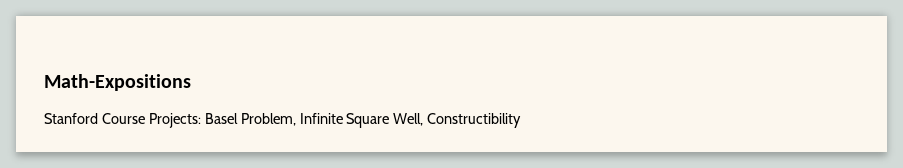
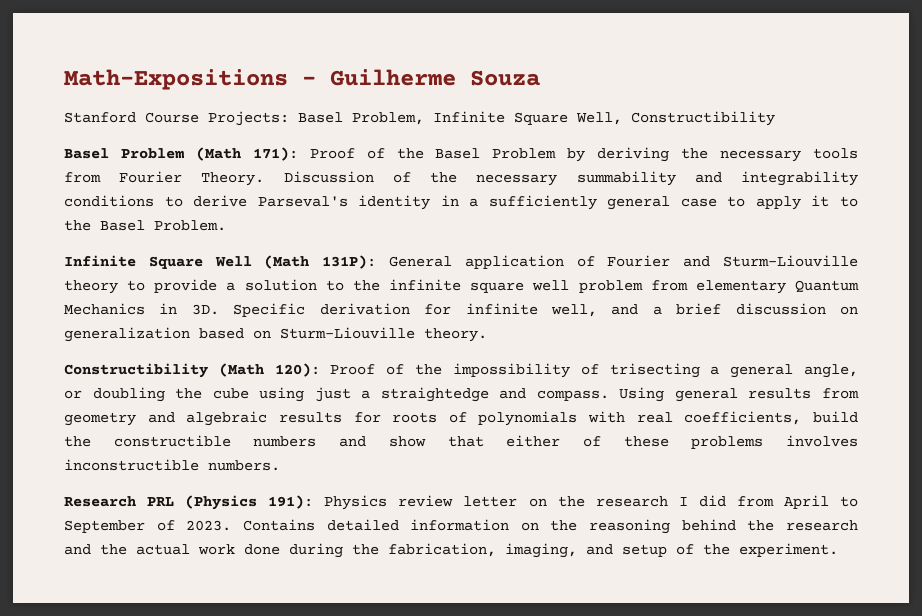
- Math-Expositions
+ Math-Expositions - Guilherme Souza
+ Basel Problem (Math 171): Proof of the Basel Problem by deriving the necessary tools from Fourier Theory. Discussion of the necessary summability and integrability conditions to derive Parseval's identity in a sufficiently general case to apply it to the Basel Problem.
+ Infinite Square Well (Math 131P): General application of Fourier and Sturm-Liouville theory to provide a solution to the infinite square well problem from elementary Quantum Mechanics in 3D. Specific derivation for infinite well, and a brief discussion on generalization based on Sturm-Liouville theory.
+ Constructibility (Math 120): Proof of the impossibility of trisecting a general angle, or doubling the cube using just a straightedge and compass. Using general results from geometry and algebraic results for roots of polynomials with real coefficients, build the constructible numbers and show that either of these problems involves inconstructible numbers.
+ Research PRL (Physics 191): Physics review letter on the research I did from April to September of 2023. Contains detailed information on the reasoning behind the research and the actual work done during the fabrication, imaging, and setup of the experiment.

